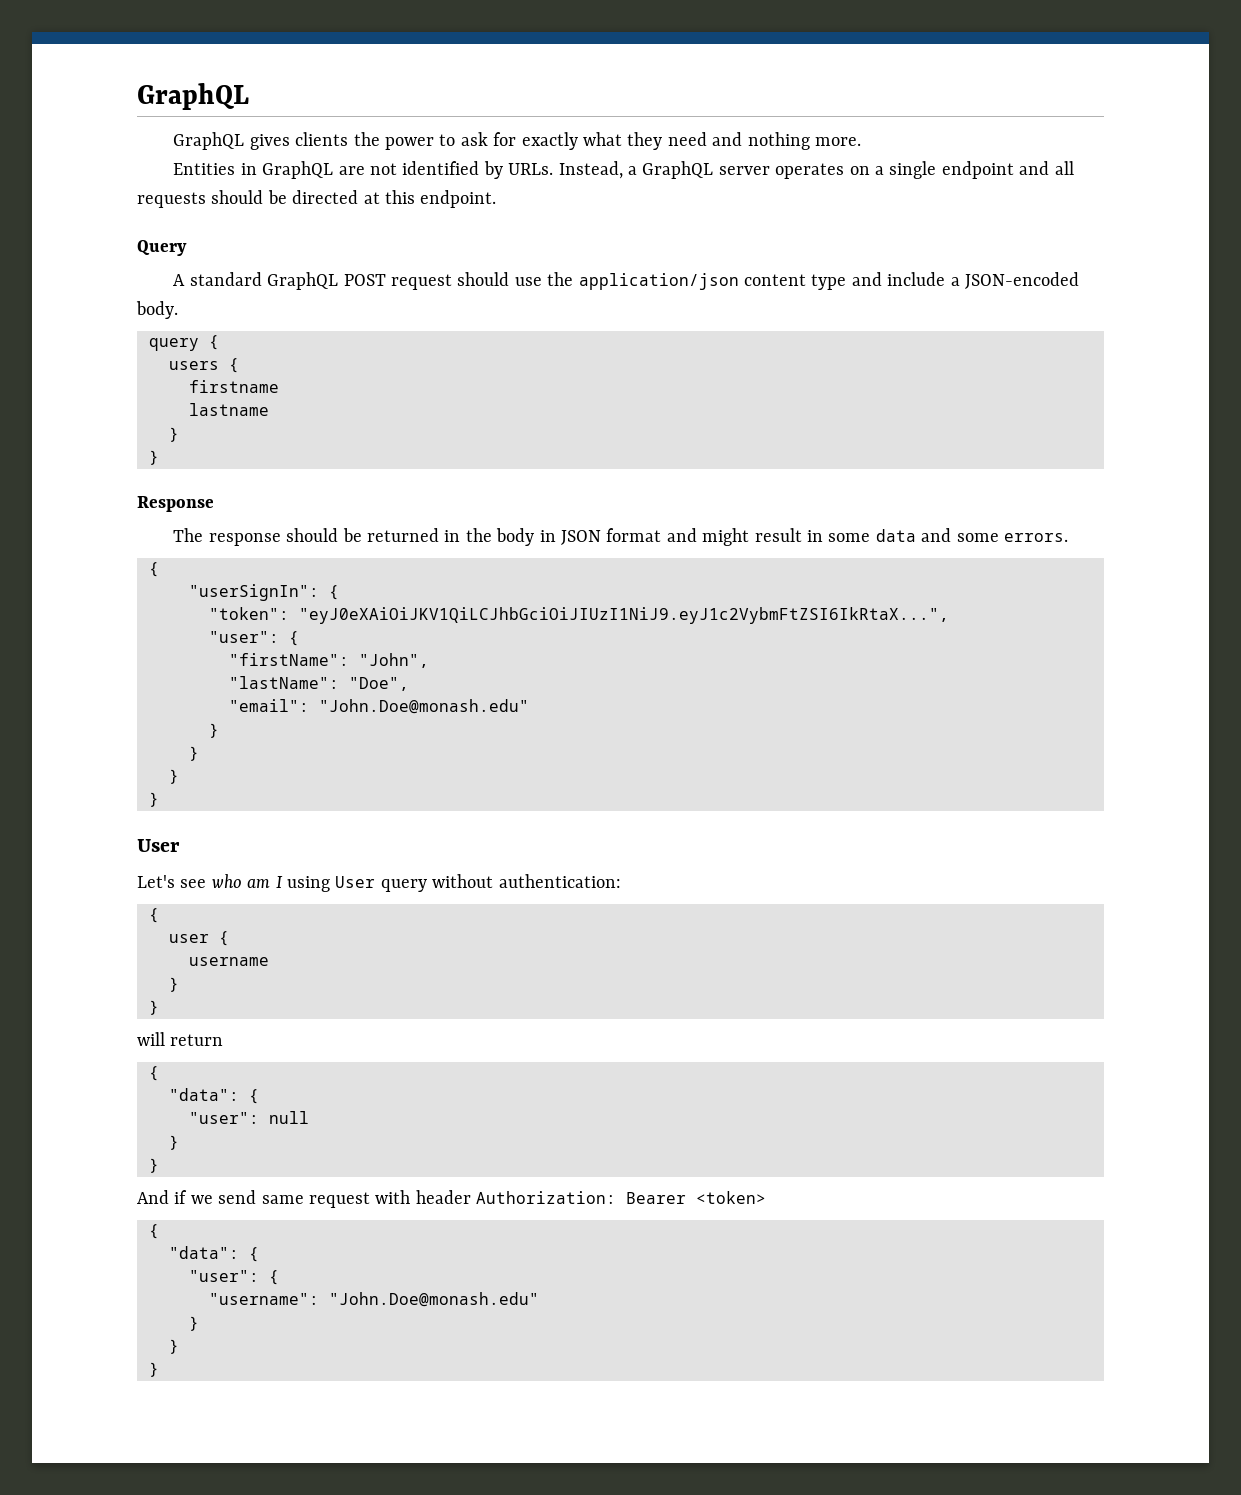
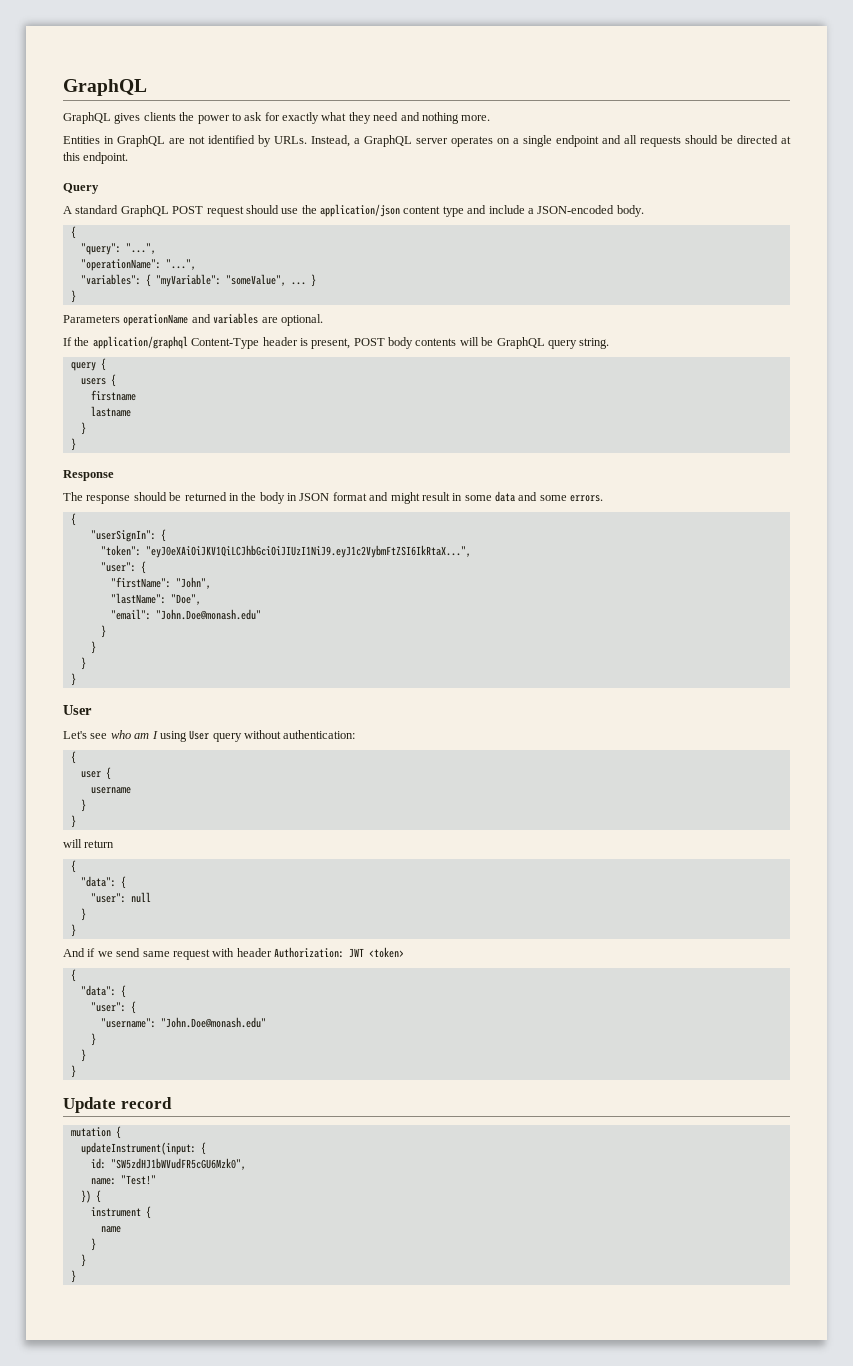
  A standard GraphQL POST request should use the application/json content type and include a JSON-encoded body.
+ {
+ "query": "...",
+ "operationName": "...",
+ "variables": { "myVariable": "someValue", ... }
+ }
+ Parameters operationName and variables are optional.
+ If the application/graphql Content-Type header is present, POST body contents will be GraphQL query string.
- And if we send same request with header Authorization: Bearer <token>
+ And if we send same request with header Authorization: JWT <token>
+ Update record
+ mutation {
+ updateInstrument(input: {
+ id: "SW5zdHJ1bWVudFR5cGU6Mzk0",
+ name: "Test!"
+ }) {
+ instrument {
+ name
+ }
+ }
+ }

